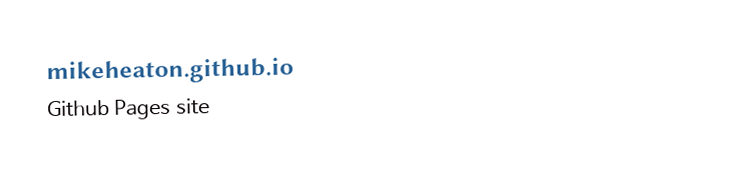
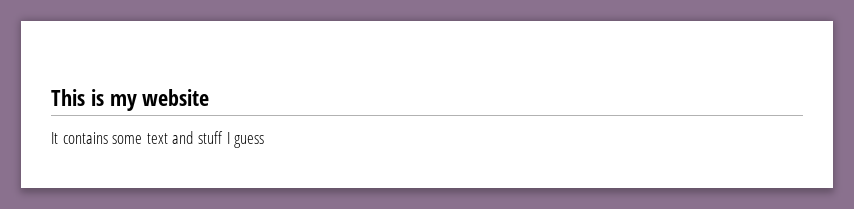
- mikeheaton.github.io
- Github Pages site
+ This is my website
+ It contains some text and stuff I guess

